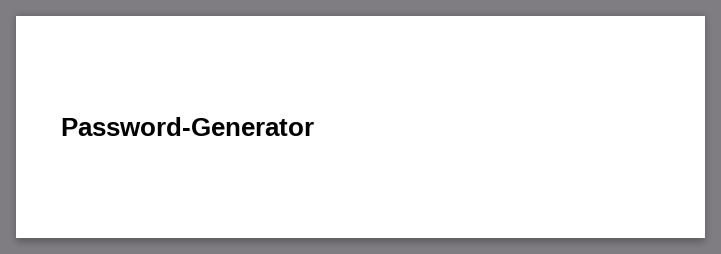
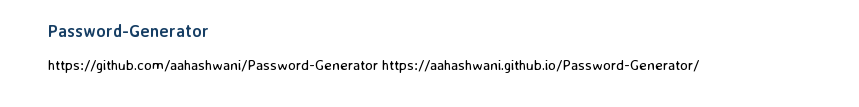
+ https://github.com/aahashwani/Password-Generator https://aahashwani.github.io/Password-Generator/

